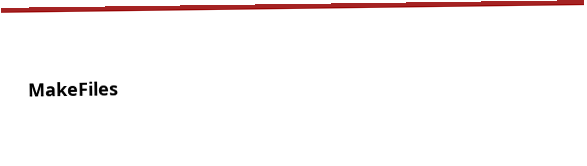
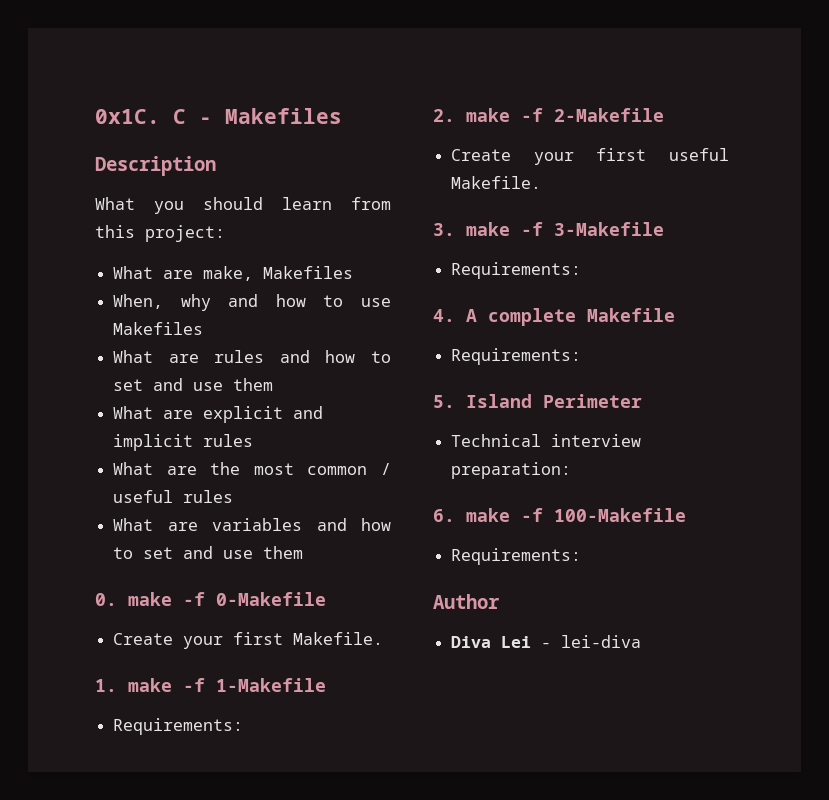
- MakeFiles
+ 0x1C. C - Makefiles
+ Description
+ What you should learn from this project:
+ What are make, Makefiles
+ When, why and how to use Makefiles
+ What are rules and how to set and use them
+ What are explicit and implicit rules
+ What are the most common / useful rules
+ What are variables and how to set and use them
+ 0. make -f 0-Makefile
+ Create your first Makefile.
+ 1. make -f 1-Makefile
+ Requirements:
+ 2. make -f 2-Makefile
+ Create your first useful Makefile.
+ 3. make -f 3-Makefile
+ Requirements:
+ 4. A complete Makefile
+ Requirements:
+ 5. Island Perimeter
+ Technical interview preparation:
+ 6. make -f 100-Makefile
+ Requirements:
+ Author
+ Diva Lei - lei-diva

